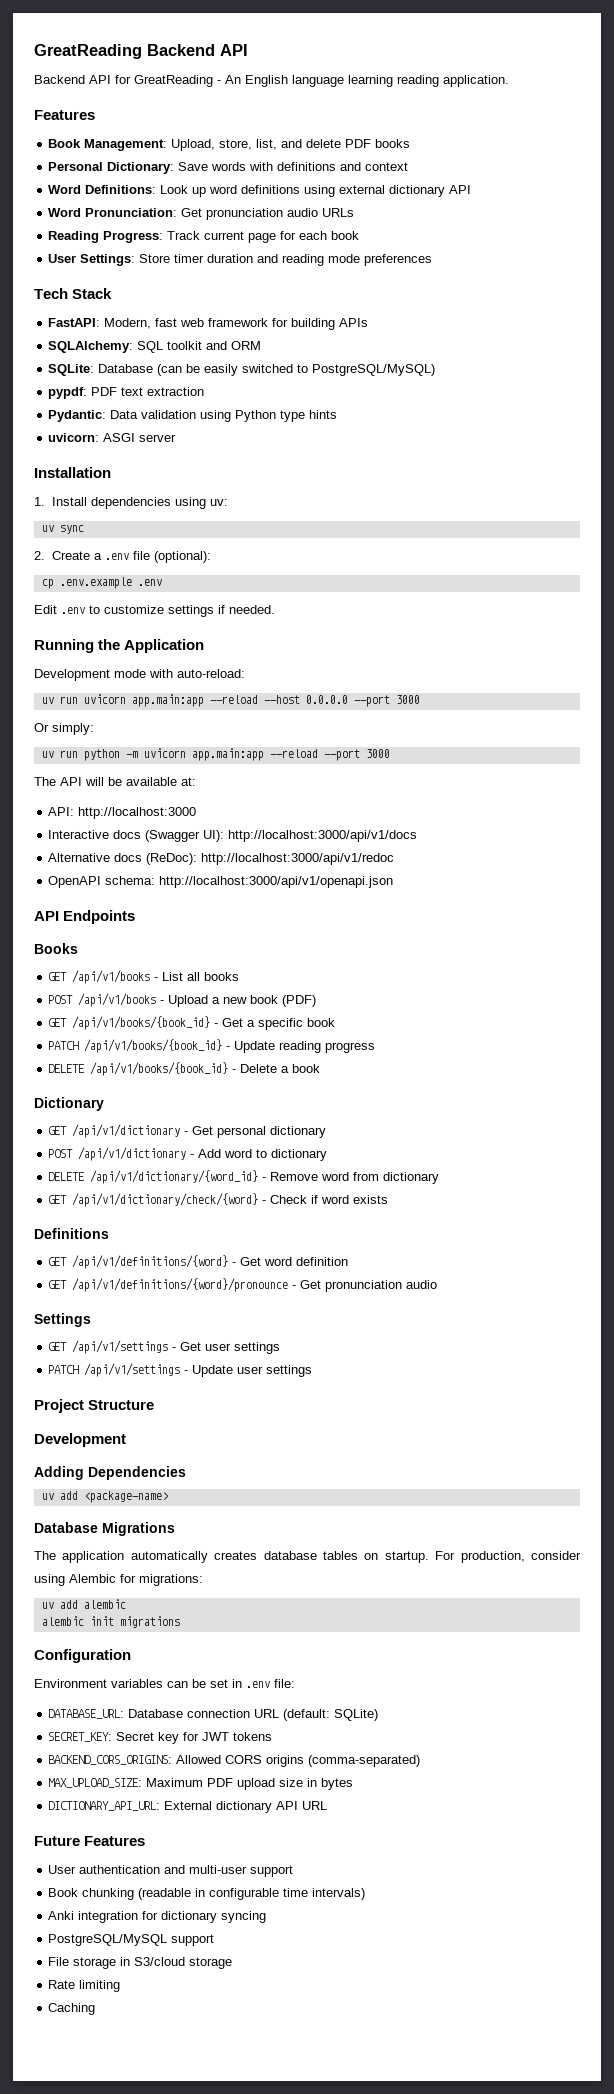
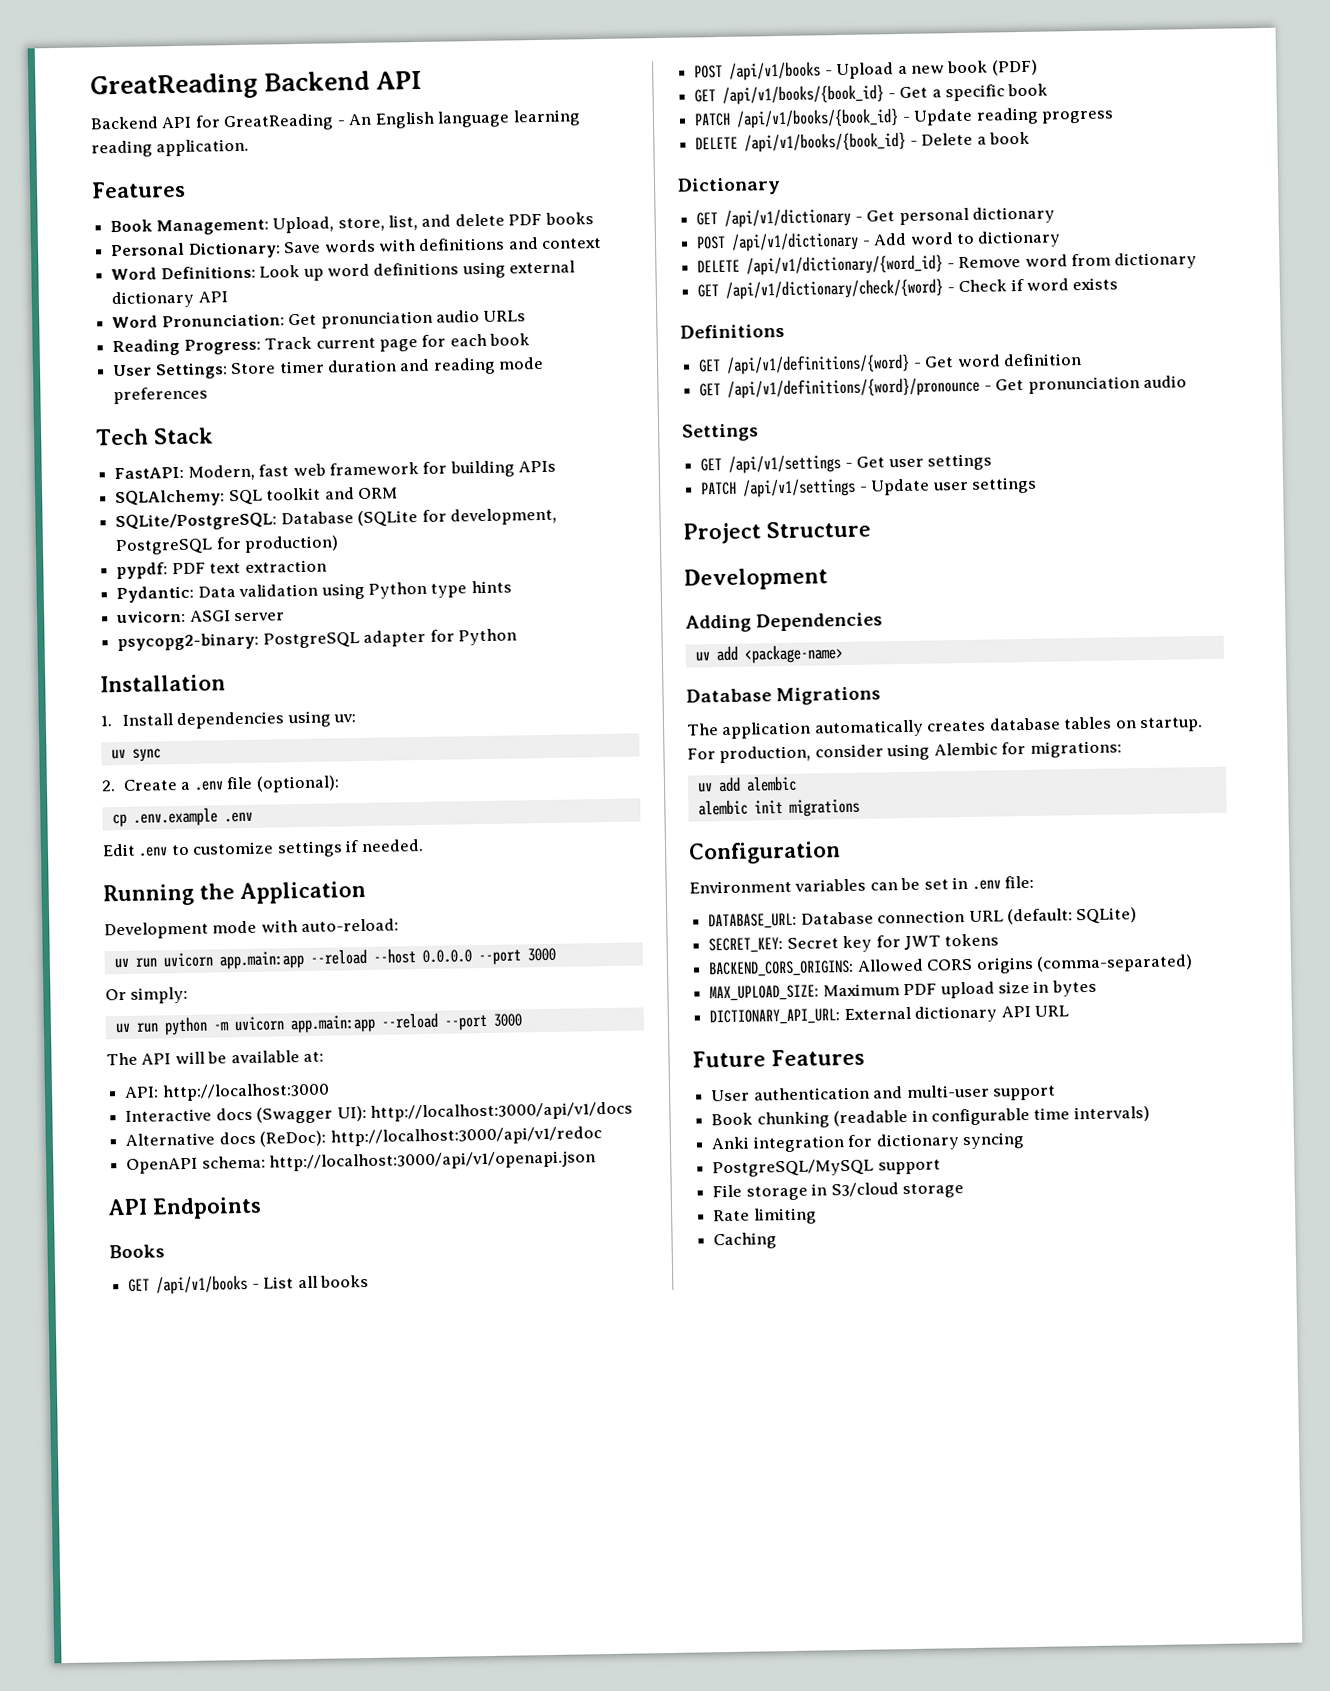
- SQLite: Database (can be easily switched to PostgreSQL/MySQL)
+ SQLite/PostgreSQL: Database (SQLite for development, PostgreSQL for production)
+ psycopg2-binary: PostgreSQL adapter for Python

